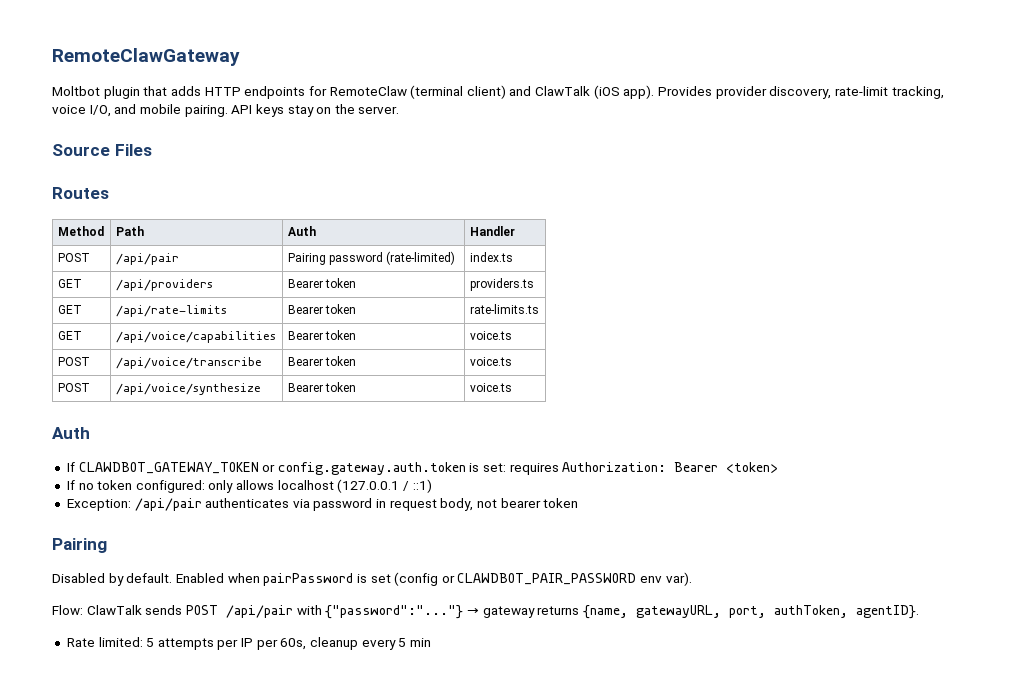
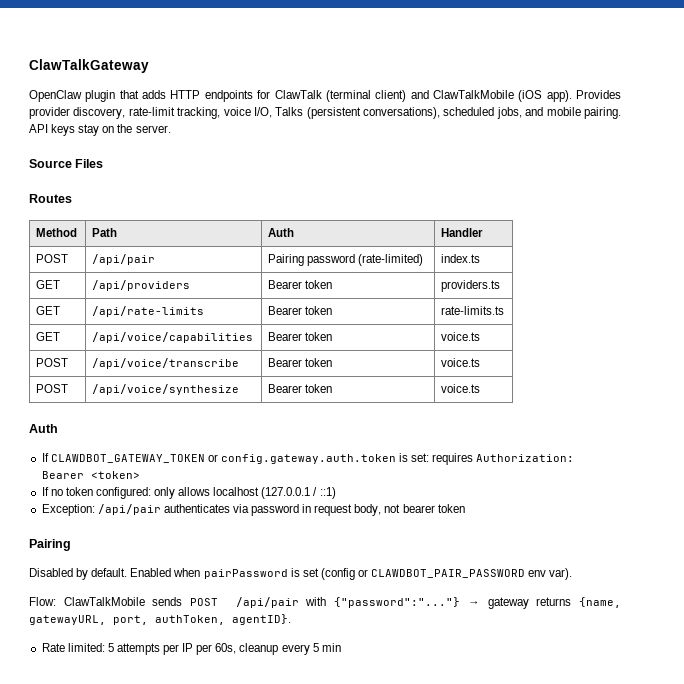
- RemoteClawGateway
- Moltbot plugin that adds HTTP endpoints for RemoteClaw (terminal client) and ClawTalk (iOS app).
+ ClawTalkGateway
+ OpenClaw plugin that adds HTTP endpoints for ClawTalk (terminal client) and ClawTalkMobile (iOS app).
- Provides provider discovery, rate-limit tracking, voice I/O, and mobile pairing.
+ Provides provider discovery, rate-limit tracking, voice I/O, Talks (persistent conversations), scheduled jobs, and mobile pairing.
- Flow: ClawTalk sends POST /api/pair with {"password":"..."} → gateway returns {name, gatewayURL, port, authToken, agentID}.
+ Flow: ClawTalkMobile sends POST /api/pair with {"password":"..."} → gateway returns {name, gatewayURL, port, authToken, agentID}.

